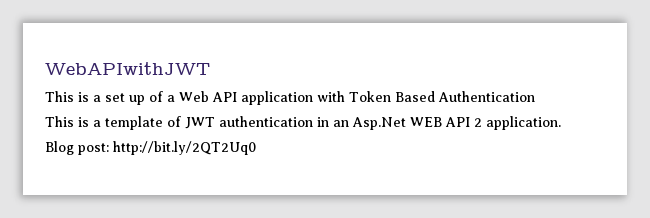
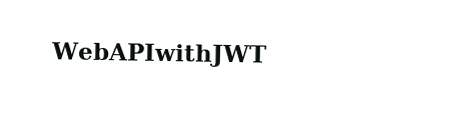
- This is a set up of a Web API application with Token Based Authentication
- This is a template of JWT authentication in an Asp.Net WEB API 2 application.
- Blog post: http://bit.ly/2QT2Uq0

